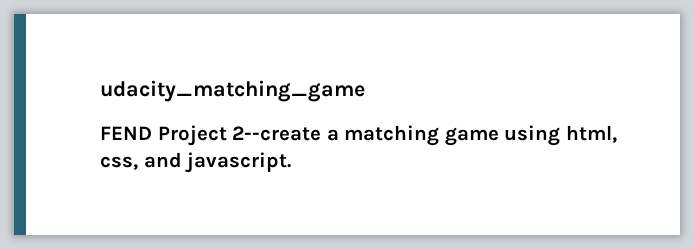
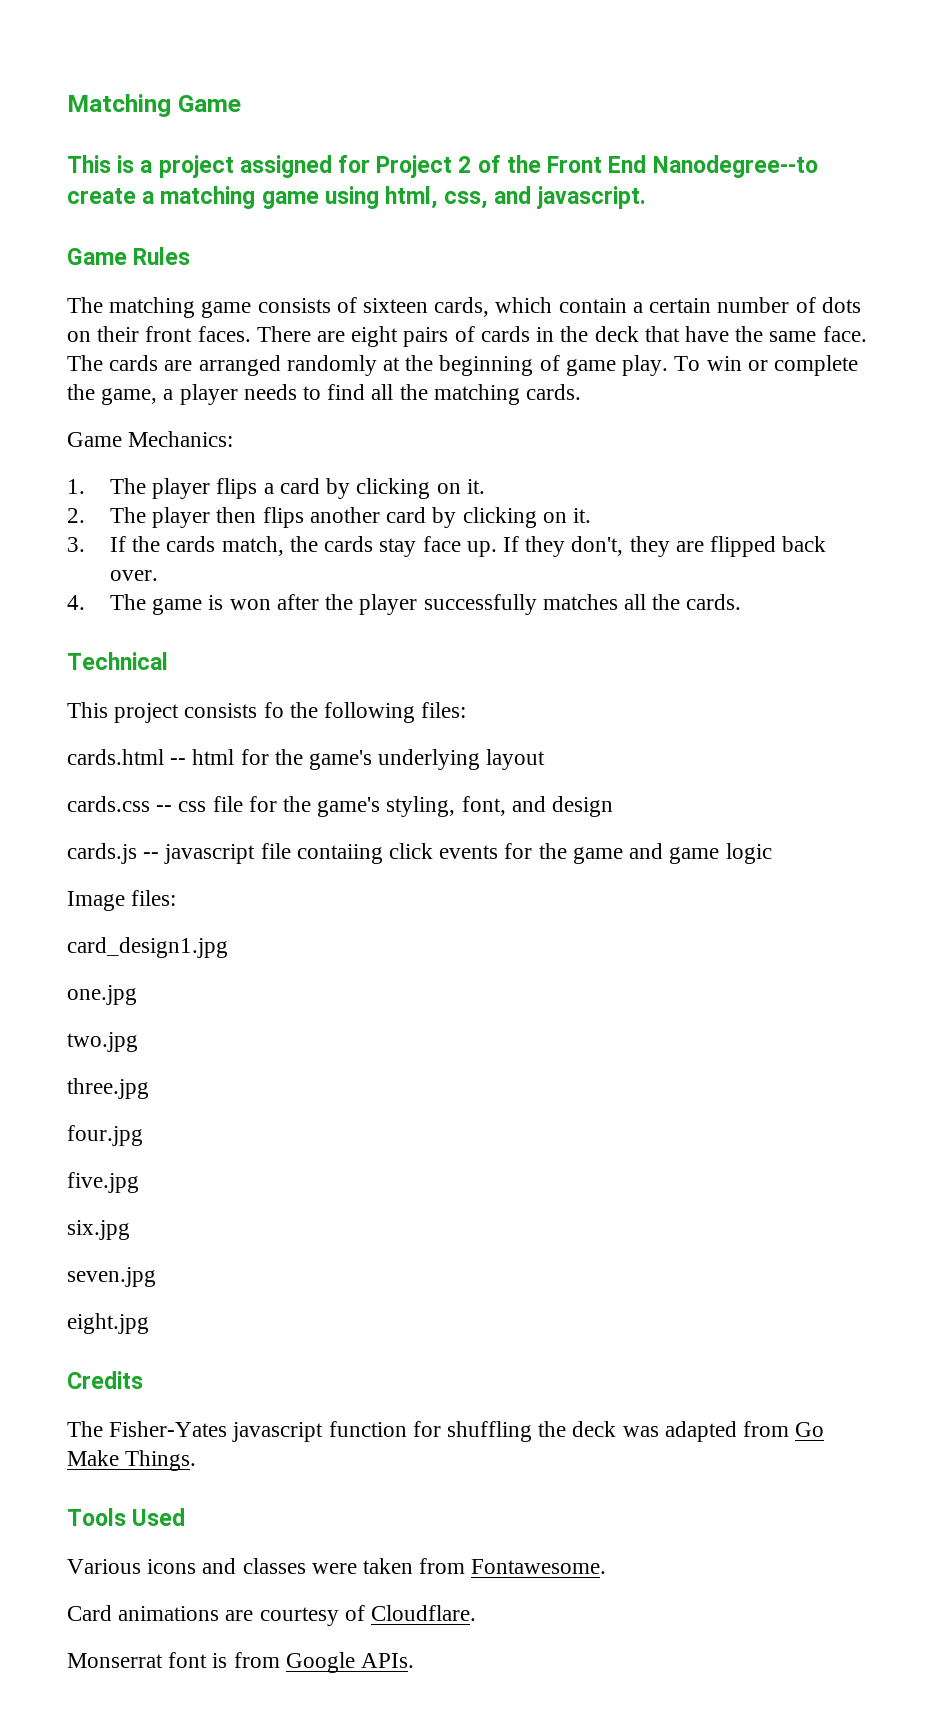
- udacity_matching_game
- FEND Project 2--create a matching game using html, css, and javascript.
+ Matching Game
+ This is a project assigned for Project 2 of the Front End Nanodegree--to create a matching game using html, css, and javascript.
+ Game Rules
+ The matching game consists of sixteen cards, which contain a certain number of dots on their front faces. There are eight pairs of cards in the deck that have the same face. The cards are arranged randomly at the beginning of game play. To win or complete the game, a player needs to find all the matching cards.
+ Game Mechanics:
+ 1. The player flips a card by clicking on it.
+ 2. The player then flips another card by clicking on it.
+ 3. If the cards match, the cards stay face up. If they don't, they are flipped back over.
+ 4. The game is won after the player successfully matches all the cards.
+ Technical
+ This project consists fo the following files:
+ cards.html -- html for the game's underlying layout
+ cards.css -- css file for the game's styling, font, and design
+ cards.js -- javascript file contaiing click events for the game and game logic
+ Image files:
+ card_design1.jpg
+ one.jpg
+ two.jpg
+ three.jpg
+ four.jpg
+ five.jpg
+ six.jpg
+ seven.jpg
+ eight.jpg
+ Credits
+ The Fisher-Yates javascript function for shuffling the deck was adapted from Go Make Things.
+ Tools Used
+ Various icons and classes were taken from Fontawesome.
+ Card animations are courtesy of Cloudflare.
+ Monserrat font is from Google APIs.

